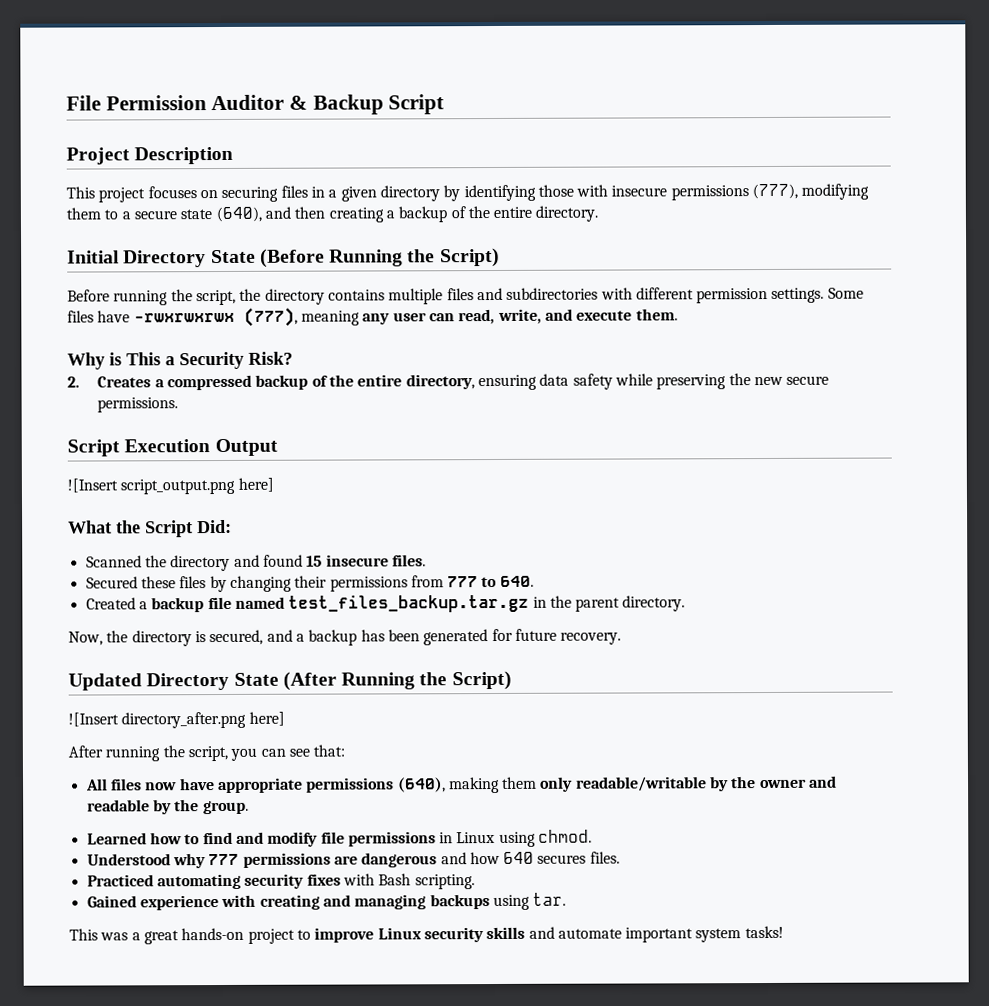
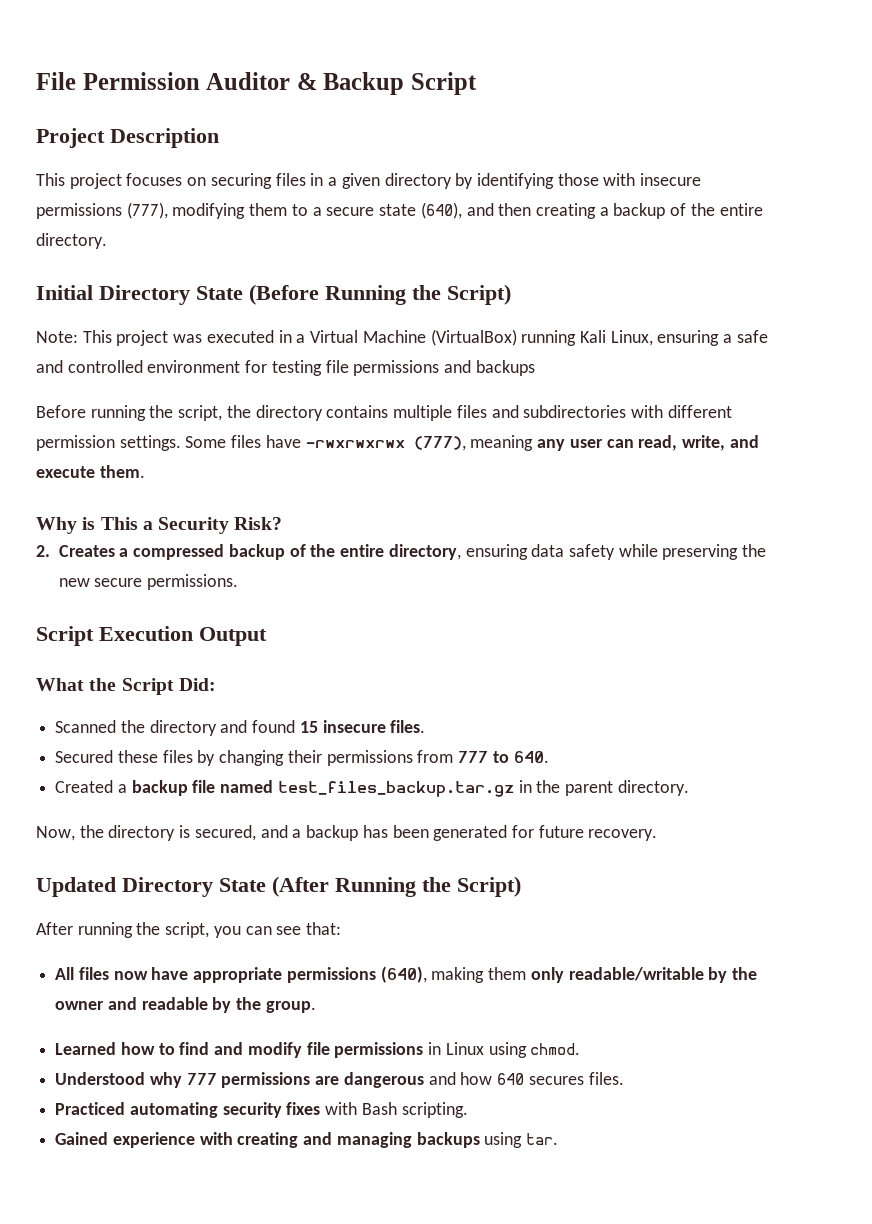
+ Note: This project was executed in a Virtual Machine (VirtualBox) running Kali Linux, ensuring a safe and controlled environment for testing file permissions and backups
- ![Insert script_output.png here]
- ![Insert directory_after.png here]
- This was a great hands-on project to improve Linux security skills and automate important system tasks!

